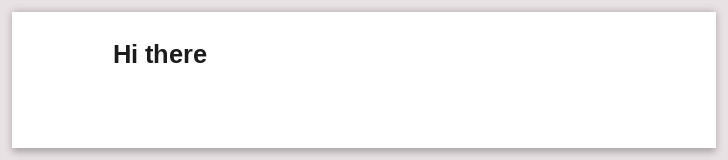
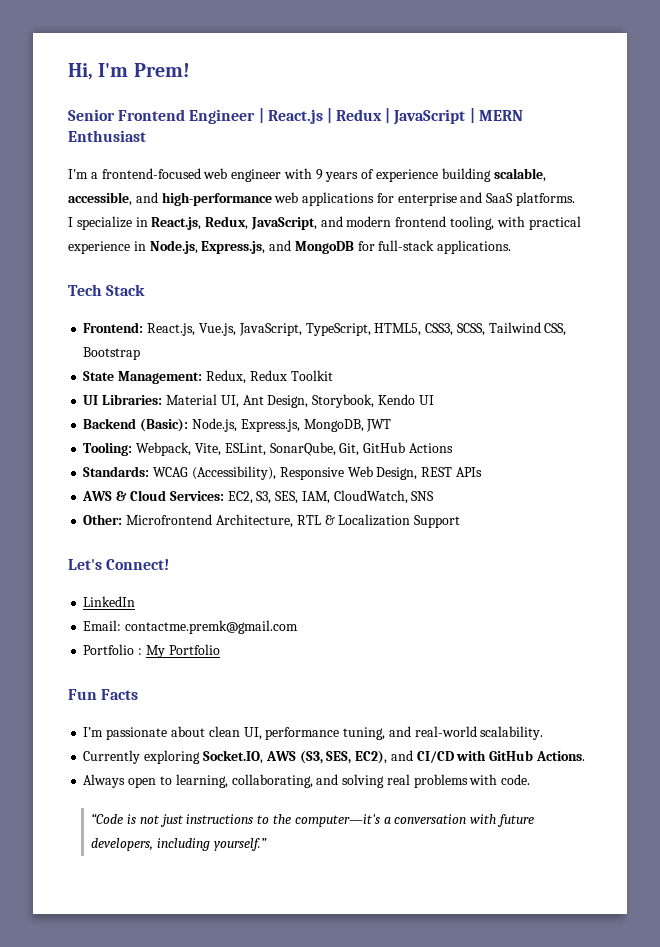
- Hi there
+ Hi, I'm Prem!
+ Senior Frontend Engineer | React.js | Redux | JavaScript | MERN Enthusiast
+ I'm a frontend-focused web engineer with 9 years of experience building scalable, accessible, and high-performance web applications for enterprise and SaaS platforms.
+ I specialize in React.js, Redux, JavaScript, and modern frontend tooling, with practical experience in Node.js, Express.js, and MongoDB for full-stack applications.
+ Tech Stack
+ Frontend: React.js, Vue.js, JavaScript, TypeScript, HTML5, CSS3, SCSS, Tailwind CSS, Bootstrap
+ State Management: Redux, Redux Toolkit
+ UI Libraries: Material UI, Ant Design, Storybook, Kendo UI
+ Backend (Basic): Node.js, Express.js, MongoDB, JWT
+ Tooling: Webpack, Vite, ESLint, SonarQube, Git, GitHub Actions
+ Standards: WCAG (Accessibility), Responsive Web Design, REST APIs
+ AWS & Cloud Services: EC2, S3, SES, IAM, CloudWatch, SNS
+ Other: Microfrontend Architecture, RTL & Localization Support
+ Let's Connect!
+ LinkedIn
+ Email: contactme.premk@gmail.com
+ Portfolio : My Portfolio
+ Fun Facts
+ I’m passionate about clean UI, performance tuning, and real-world scalability.
+ Currently exploring Socket.IO, AWS (S3, SES, EC2), and CI/CD with GitHub Actions.
+ Always open to learning, collaborating, and solving real problems with code.
+ “Code is not just instructions to the computer—it's a conversation with future developers, including yourself.”

